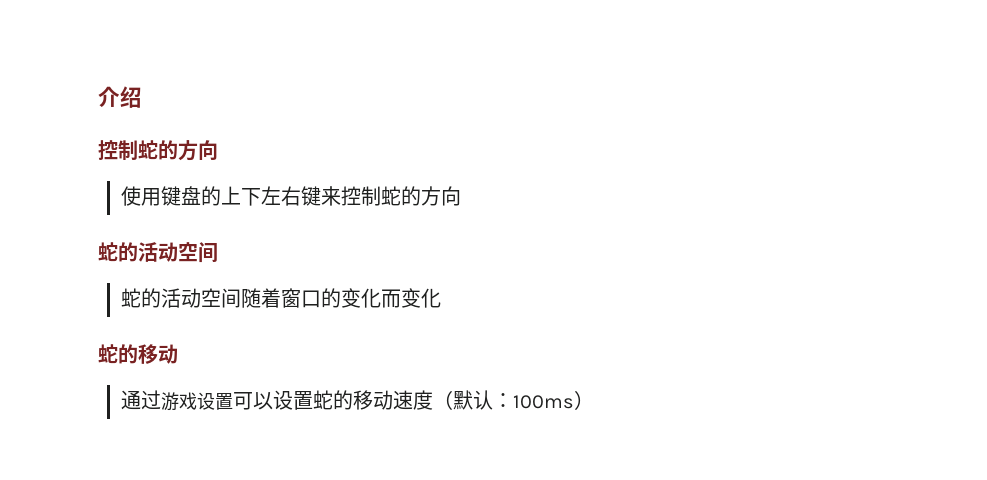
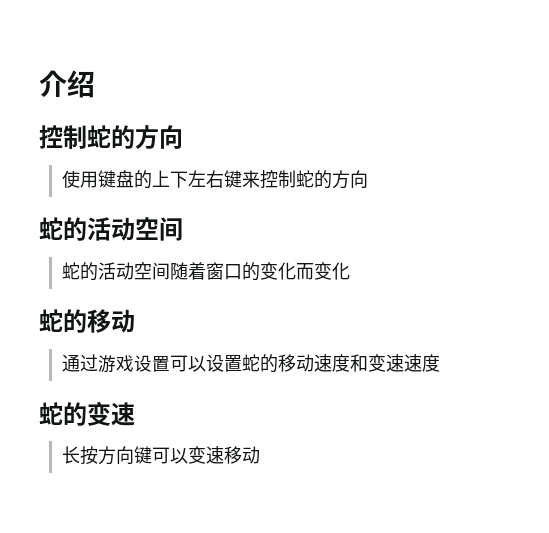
- 通过游戏设置可以设置蛇的移动速度（默认：100ms）
+ 通过游戏设置可以设置蛇的移动速度和变速速度
+ 蛇的变速
+ 长按方向键可以变速移动

